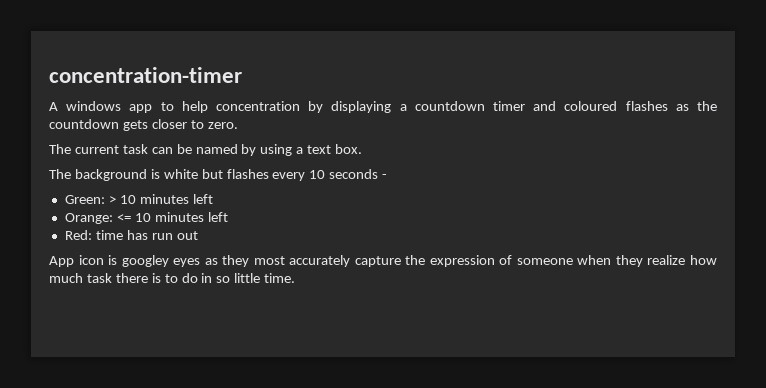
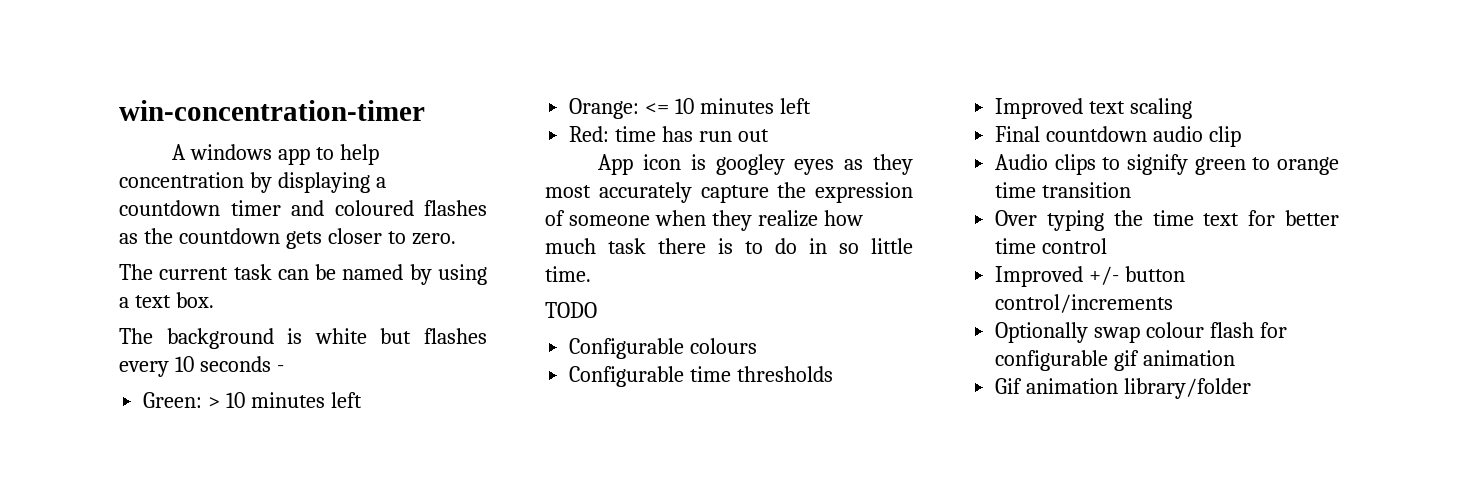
- concentration-timer
+ win-concentration-timer
+ TODO
+ Configurable colours
+ Configurable time thresholds
+ Improved text scaling
+ Final countdown audio clip
+ Audio clips to signify green to orange time transition
+ Over typing the time text for better time control
+ Improved +/- button control/increments
+ Optionally swap colour flash for configurable gif animation
+ Gif animation library/folder

